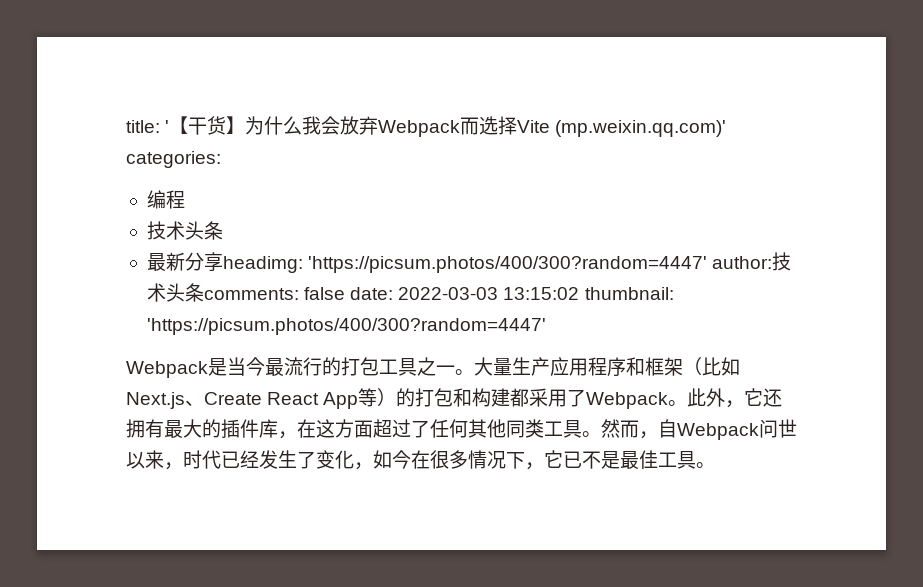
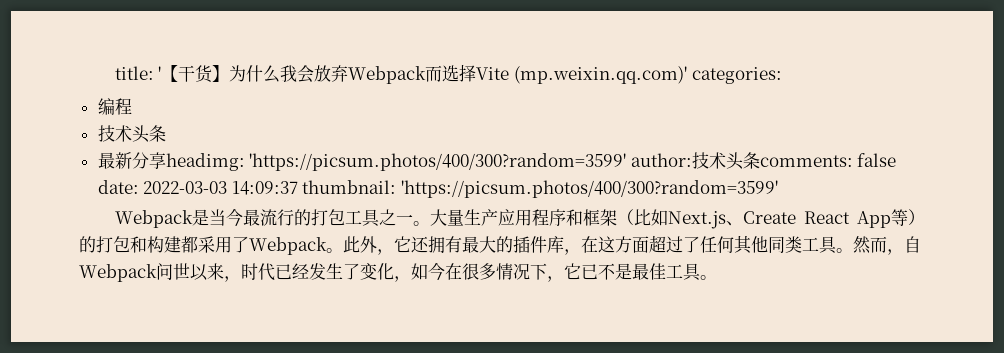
- 最新分享headimg: 'https://picsum.photos/400/300?random=4447' author:技术头条comments: false date: 2022-03-03 13:15:02 thumbnail: 'https://picsum.photos/400/300?random=4447'
+ 最新分享headimg: 'https://picsum.photos/400/300?random=3599' author:技术头条comments: false date: 2022-03-03 14:09:37 thumbnail: 'https://picsum.photos/400/300?random=3599'

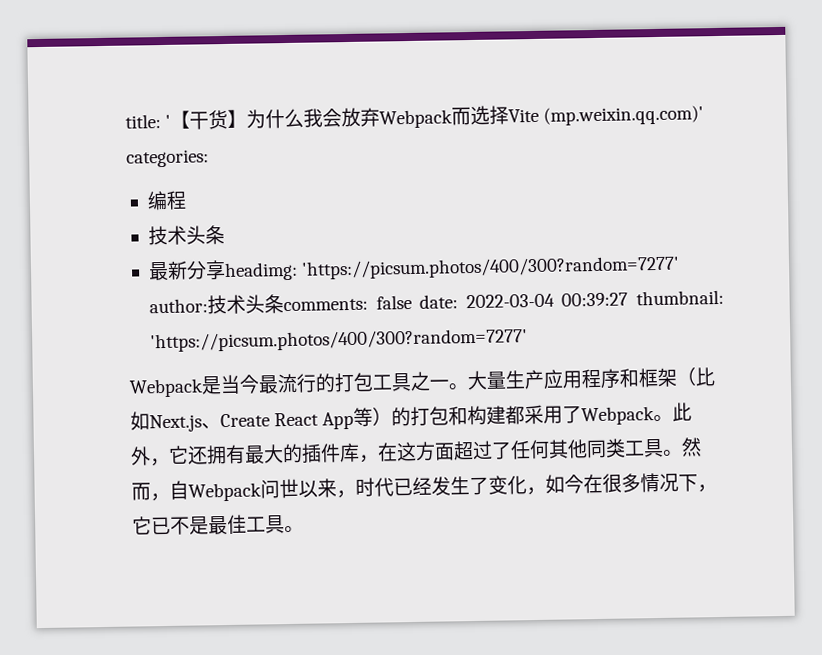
- 最新分享headimg: 'https://picsum.photos/400/300?random=3599' author:技术头条comments: false date: 2022-03-03 14:09:37 thumbnail: 'https://picsum.photos/400/300?random=3599'
+ 最新分享headimg: 'https://picsum.photos/400/300?random=7277' author:技术头条comments: false date: 2022-03-04 00:39:27 thumbnail: 'https://picsum.photos/400/300?random=7277'

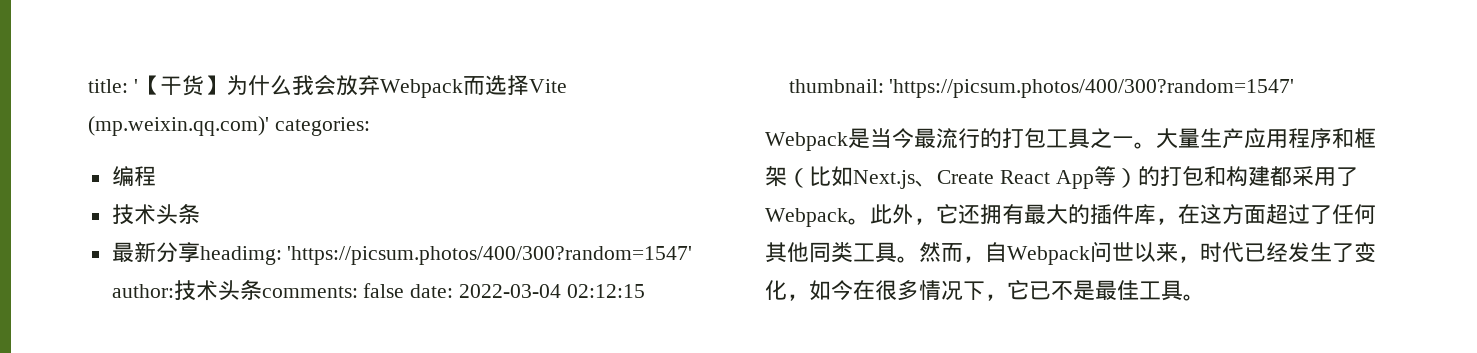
- 最新分享headimg: 'https://picsum.photos/400/300?random=7277' author:技术头条comments: false date: 2022-03-04 00:39:27 thumbnail: 'https://picsum.photos/400/300?random=7277'
+ 最新分享headimg: 'https://picsum.photos/400/300?random=1547' author:技术头条comments: false date: 2022-03-04 02:12:15 thumbnail: 'https://picsum.photos/400/300?random=1547'

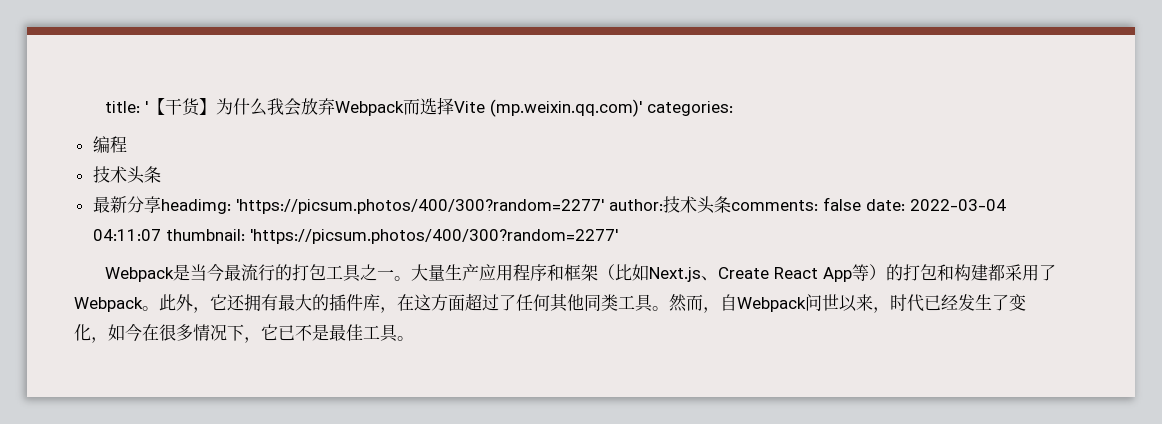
- 最新分享headimg: 'https://picsum.photos/400/300?random=1547' author:技术头条comments: false date: 2022-03-04 02:12:15 thumbnail: 'https://picsum.photos/400/300?random=1547'
+ 最新分享headimg: 'https://picsum.photos/400/300?random=2277' author:技术头条comments: false date: 2022-03-04 04:11:07 thumbnail: 'https://picsum.photos/400/300?random=2277'

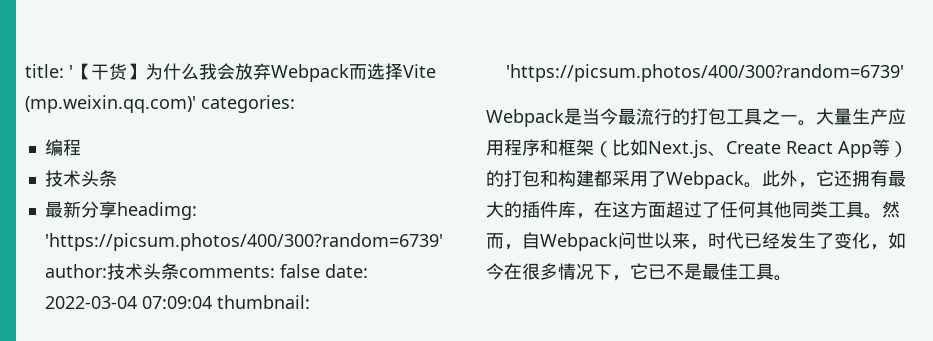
- 最新分享headimg: 'https://picsum.photos/400/300?random=2277' author:技术头条comments: false date: 2022-03-04 04:11:07 thumbnail: 'https://picsum.photos/400/300?random=2277'
+ 最新分享headimg: 'https://picsum.photos/400/300?random=6739' author:技术头条comments: false date: 2022-03-04 07:09:04 thumbnail: 'https://picsum.photos/400/300?random=6739'

